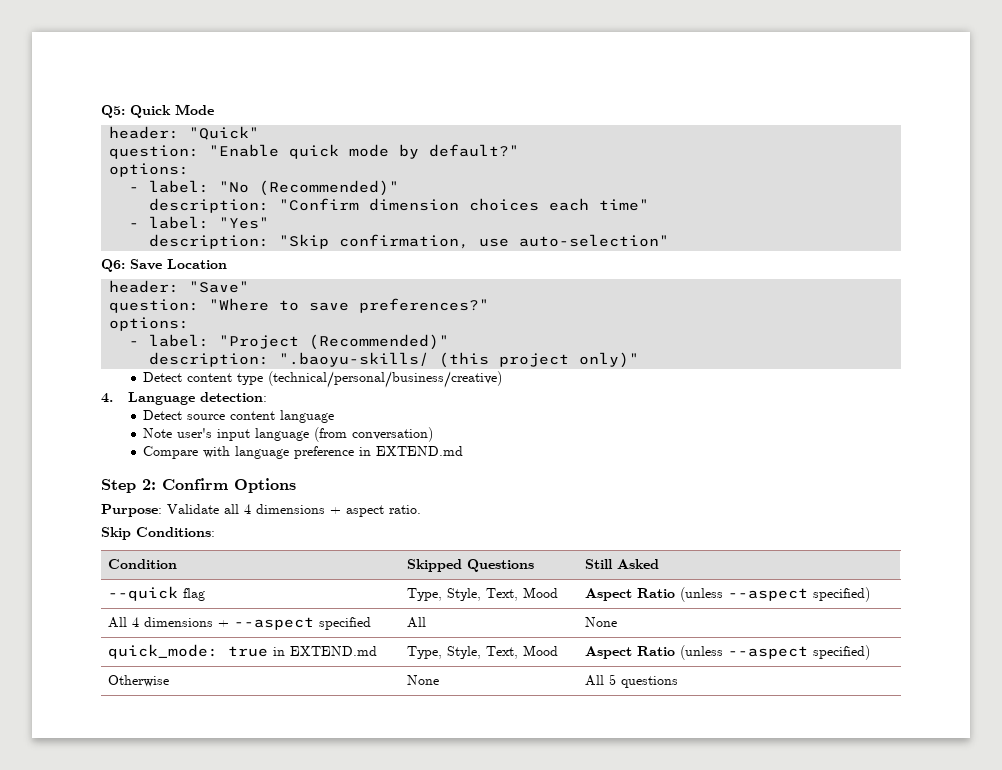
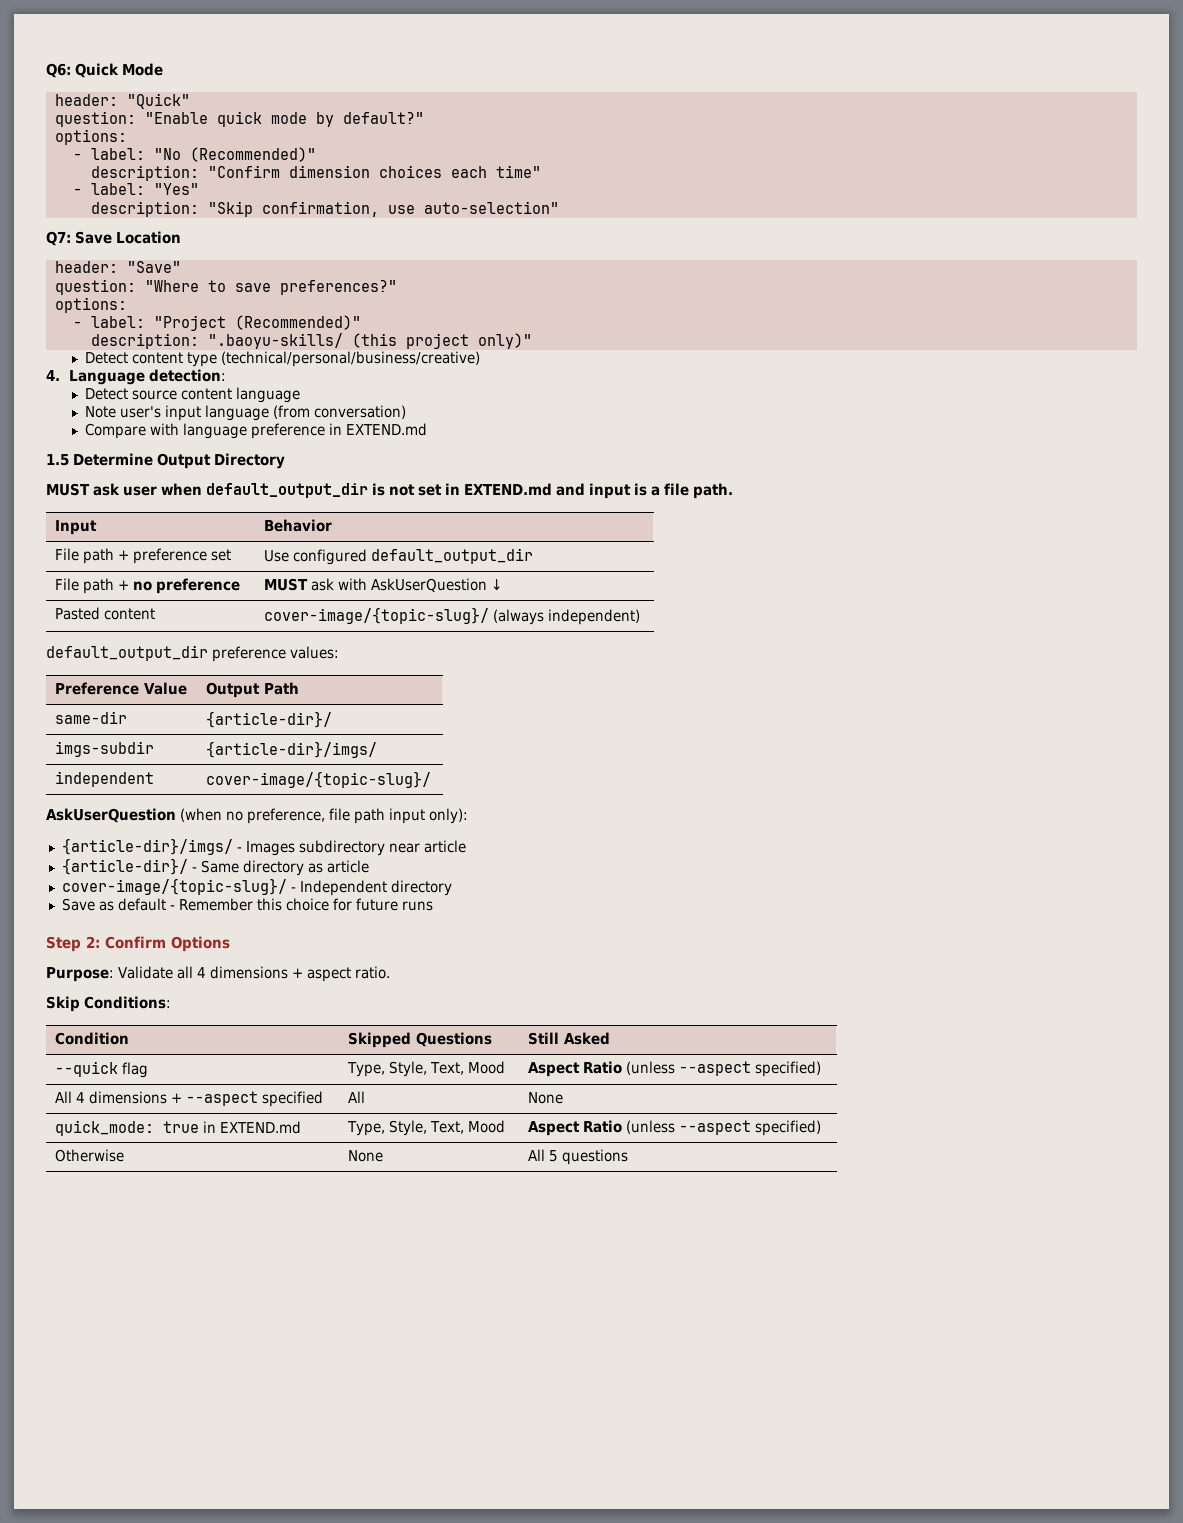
- Q5: Quick Mode
+ Q6: Quick Mode
- Q6: Save Location
+ Q7: Save Location
+ 1.5 Determine Output Directory
+ MUST ask user when default_output_dir is not set in EXTEND.md and input is a file path.
+ Input | Behavior
+ File path + preference set | Use configured default_output_dir
+ File path + no preference | MUST ask with AskUserQuestion ↓
+ Pasted content | cover-image/{topic-slug}/ (always independent)
+ default_output_dir preference values:
+ Preference Value | Output Path
+ same-dir | {article-dir}/
+ imgs-subdir | {article-dir}/imgs/
+ independent | cover-image/{topic-slug}/
+ AskUserQuestion (when no preference, file path input only):
+ {article-dir}/imgs/ - Images subdirectory near article
+ {article-dir}/ - Same directory as article
+ cover-image/{topic-slug}/ - Independent directory
+ Save as default - Remember this choice for future runs

